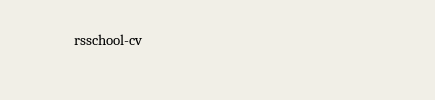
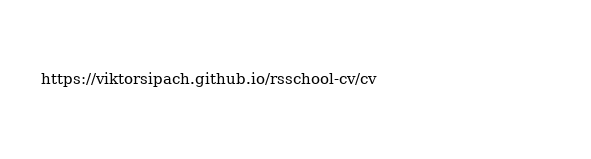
- rsschool-cv
+ https://viktorsipach.github.io/rsschool-cv/cv

